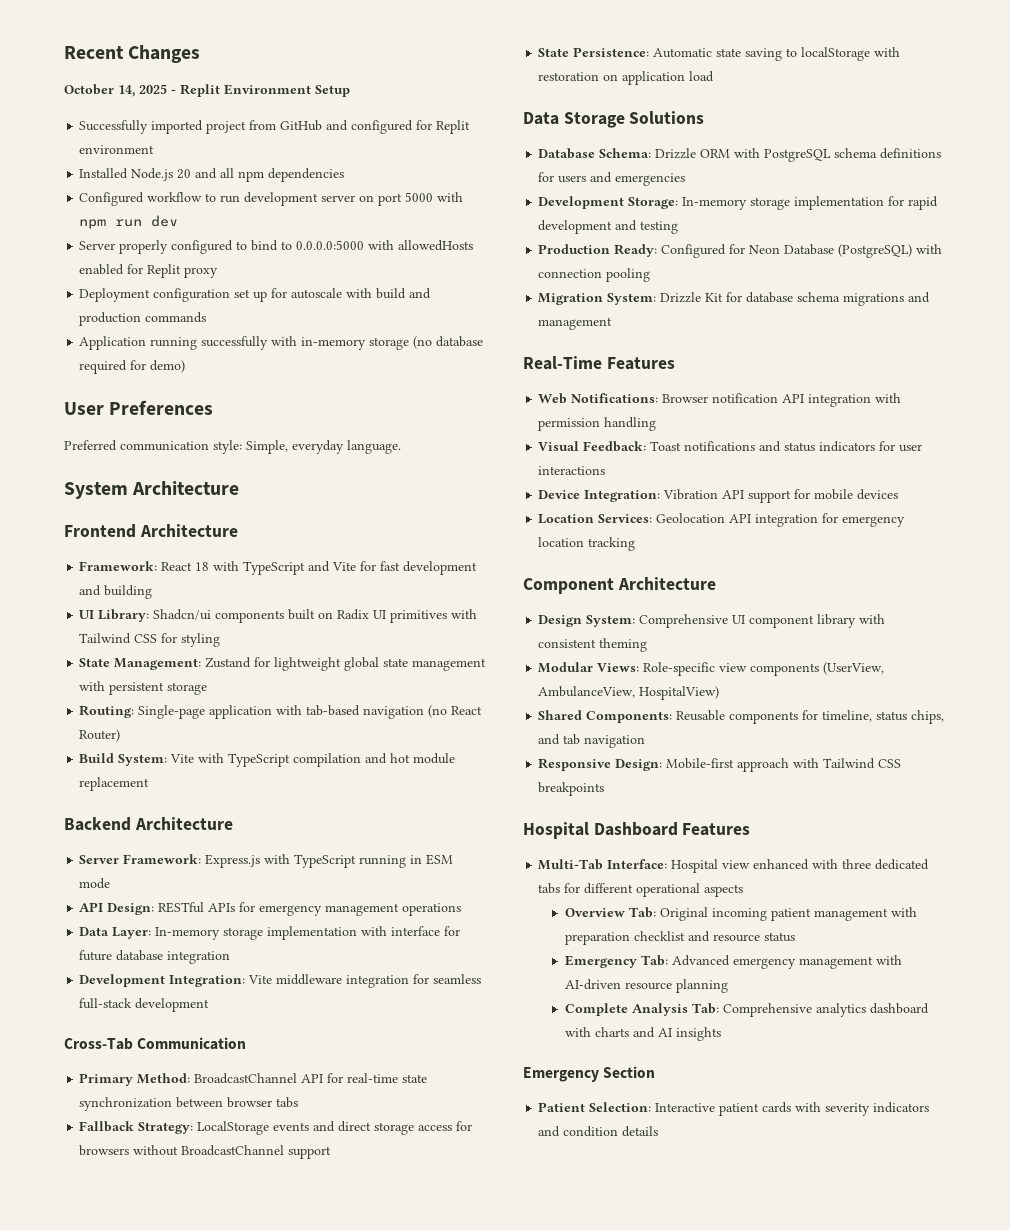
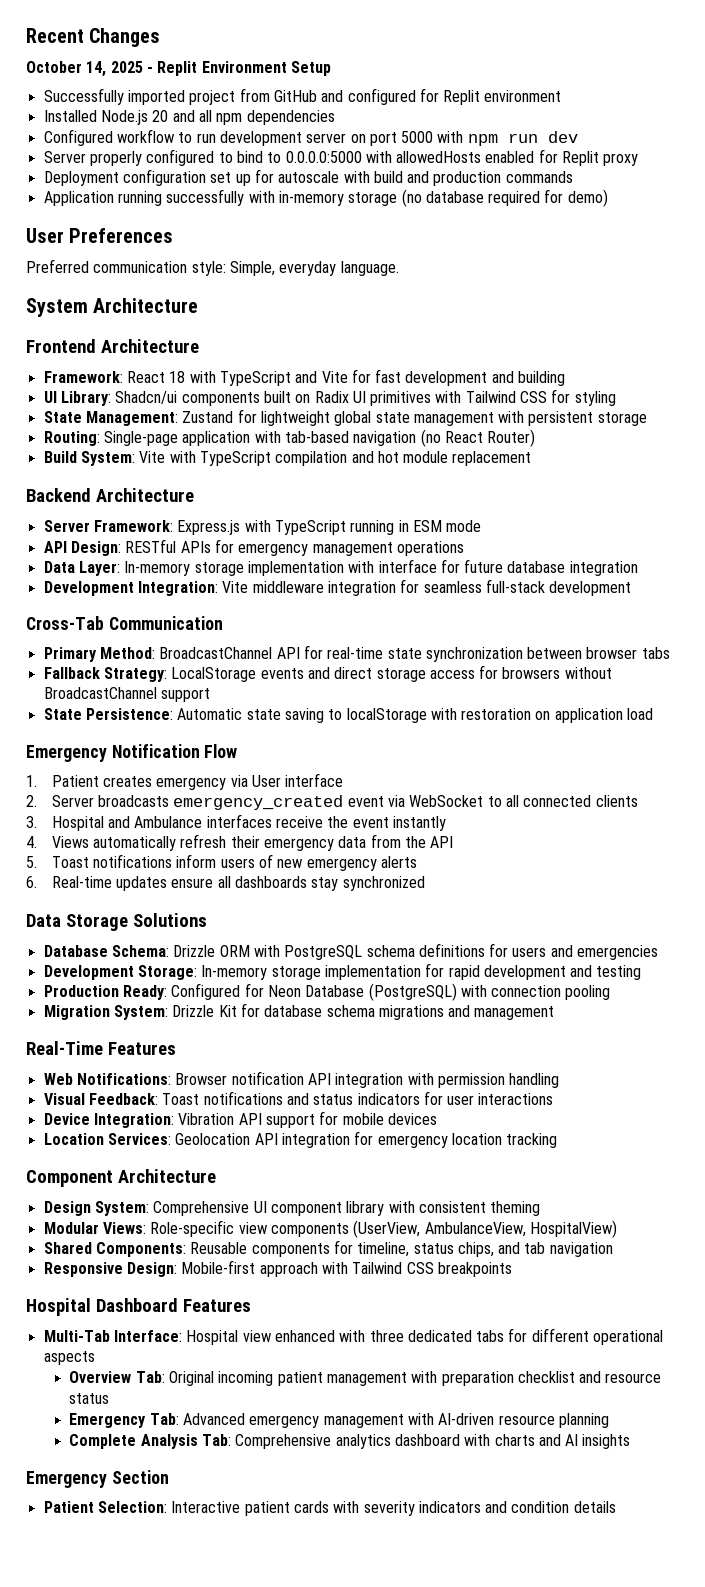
+ Emergency Notification Flow
+ 1. Patient creates emergency via User interface
+ 2. Server broadcasts emergency_created event via WebSocket to all connected clients
+ 3. Hospital and Ambulance interfaces receive the event instantly
+ 4. Views automatically refresh their emergency data from the API
+ 5. Toast notifications inform users of new emergency alerts
+ 6. Real-time updates ensure all dashboards stay synchronized

